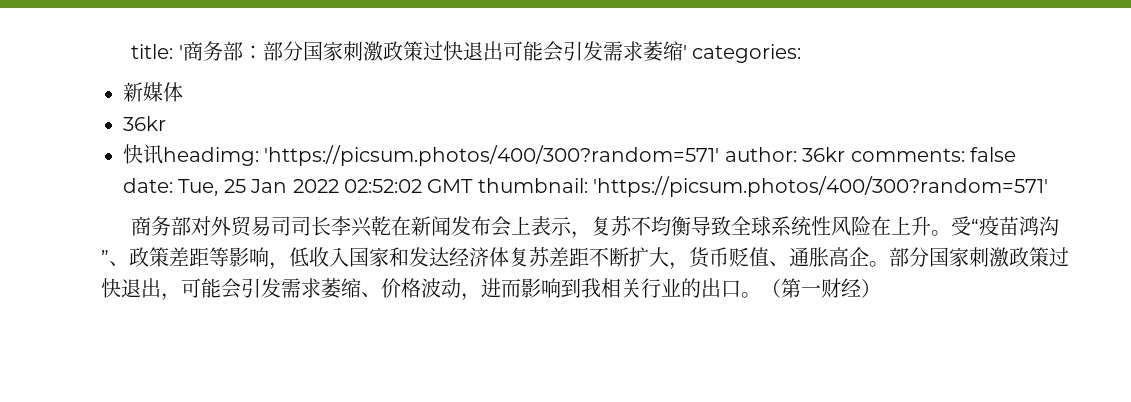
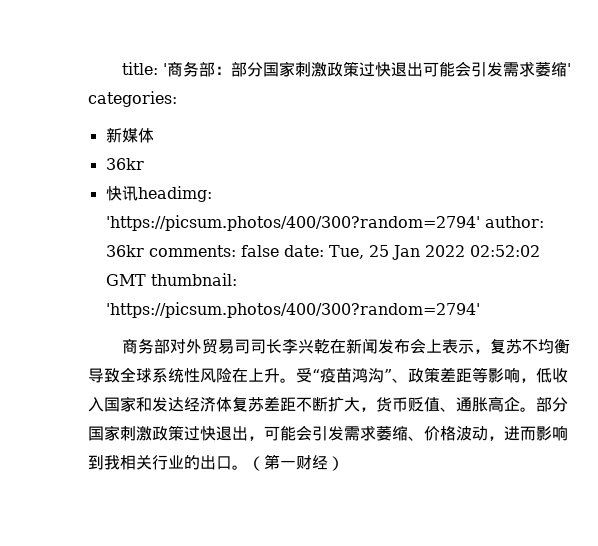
- 快讯headimg: 'https://picsum.photos/400/300?random=571' author: 36kr comments: false date: Tue, 25 Jan 2022 02:52:02 GMT thumbnail: 'https://picsum.photos/400/300?random=571'
+ 快讯headimg: 'https://picsum.photos/400/300?random=2794' author: 36kr comments: false date: Tue, 25 Jan 2022 02:52:02 GMT thumbnail: 'https://picsum.photos/400/300?random=2794'

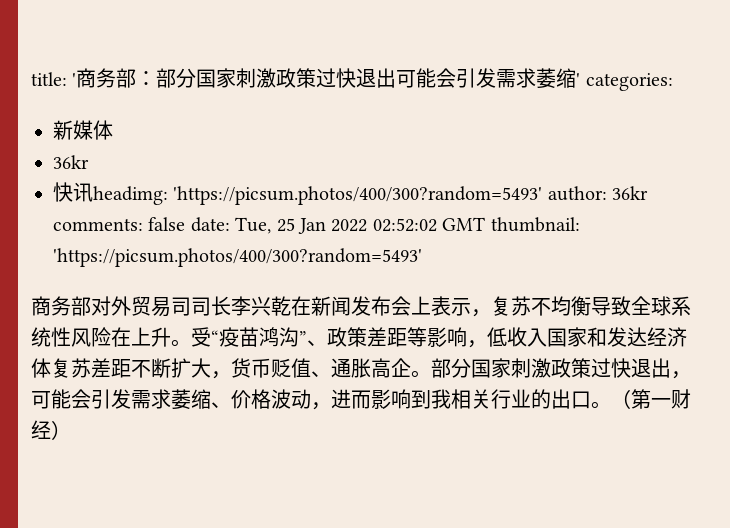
- 快讯headimg: 'https://picsum.photos/400/300?random=2794' author: 36kr comments: false date: Tue, 25 Jan 2022 02:52:02 GMT thumbnail: 'https://picsum.photos/400/300?random=2794'
+ 快讯headimg: 'https://picsum.photos/400/300?random=5493' author: 36kr comments: false date: Tue, 25 Jan 2022 02:52:02 GMT thumbnail: 'https://picsum.photos/400/300?random=5493'

